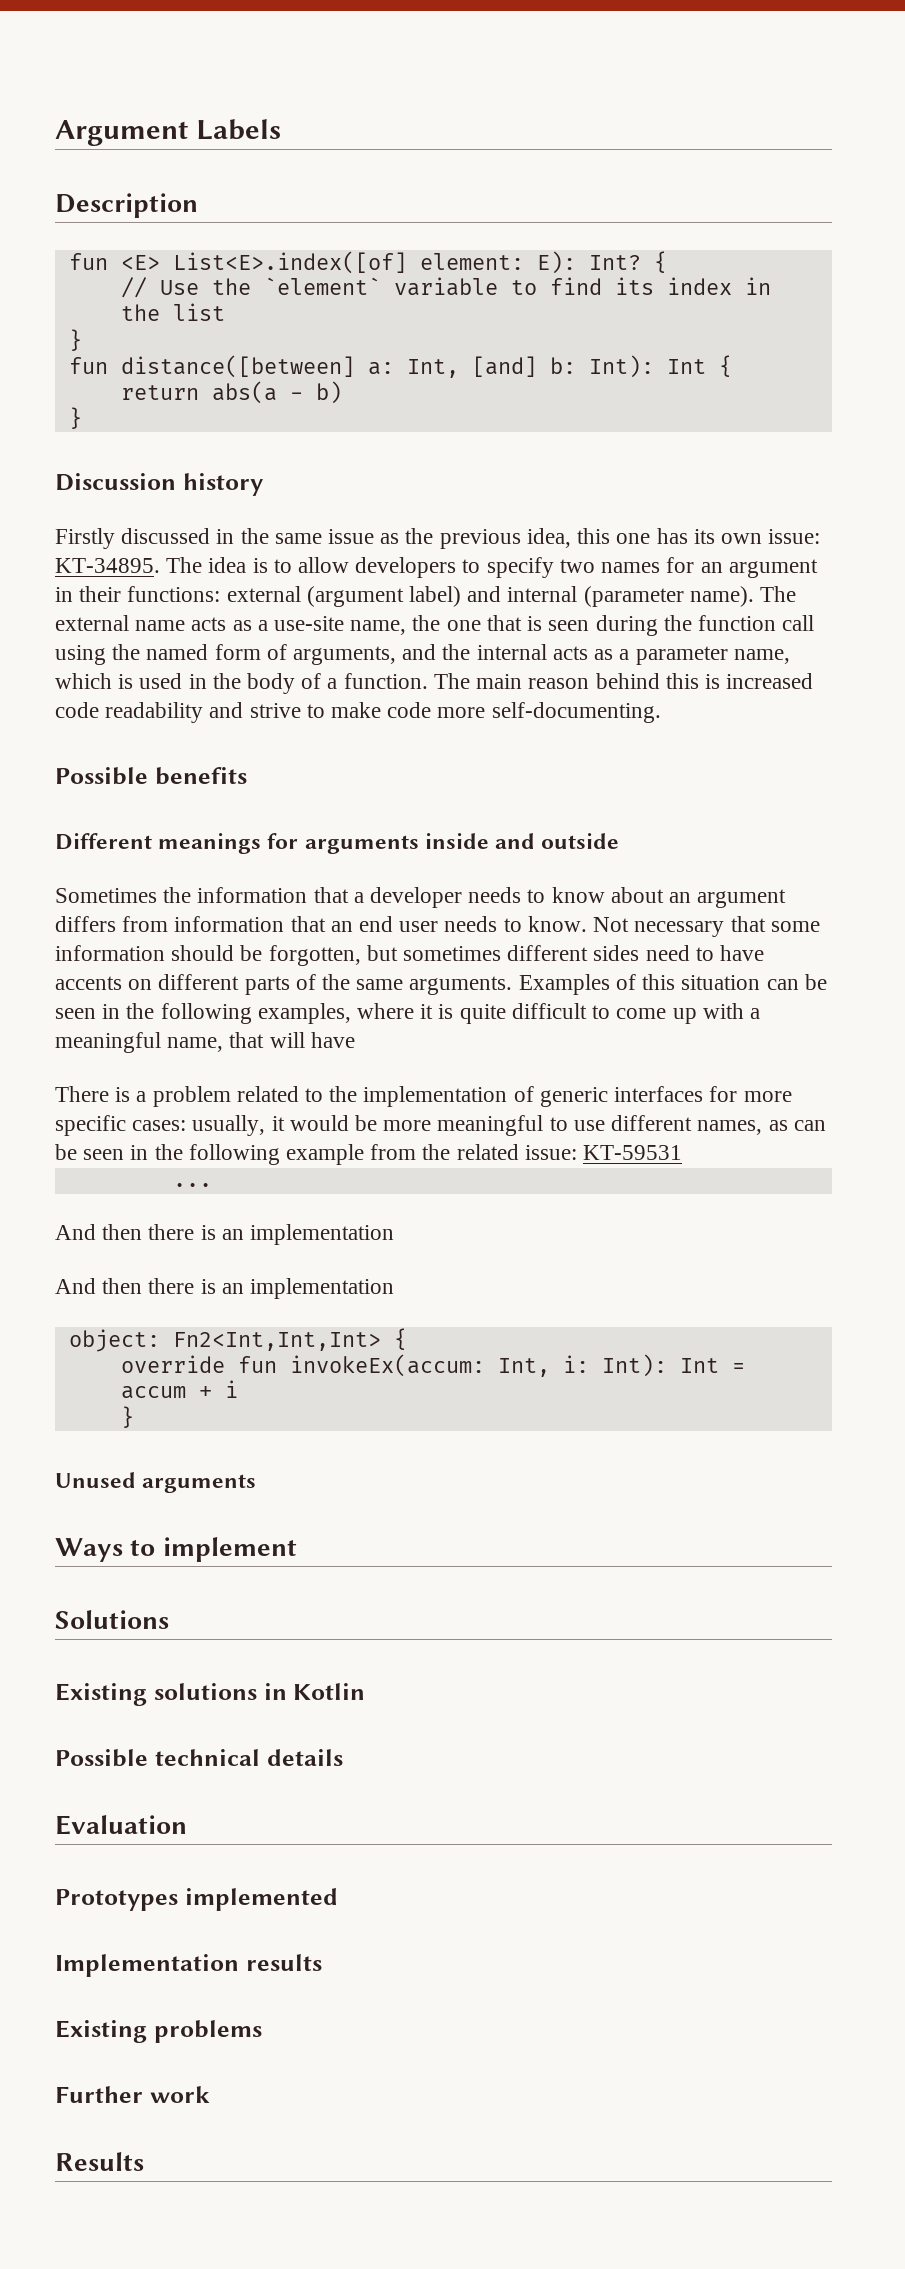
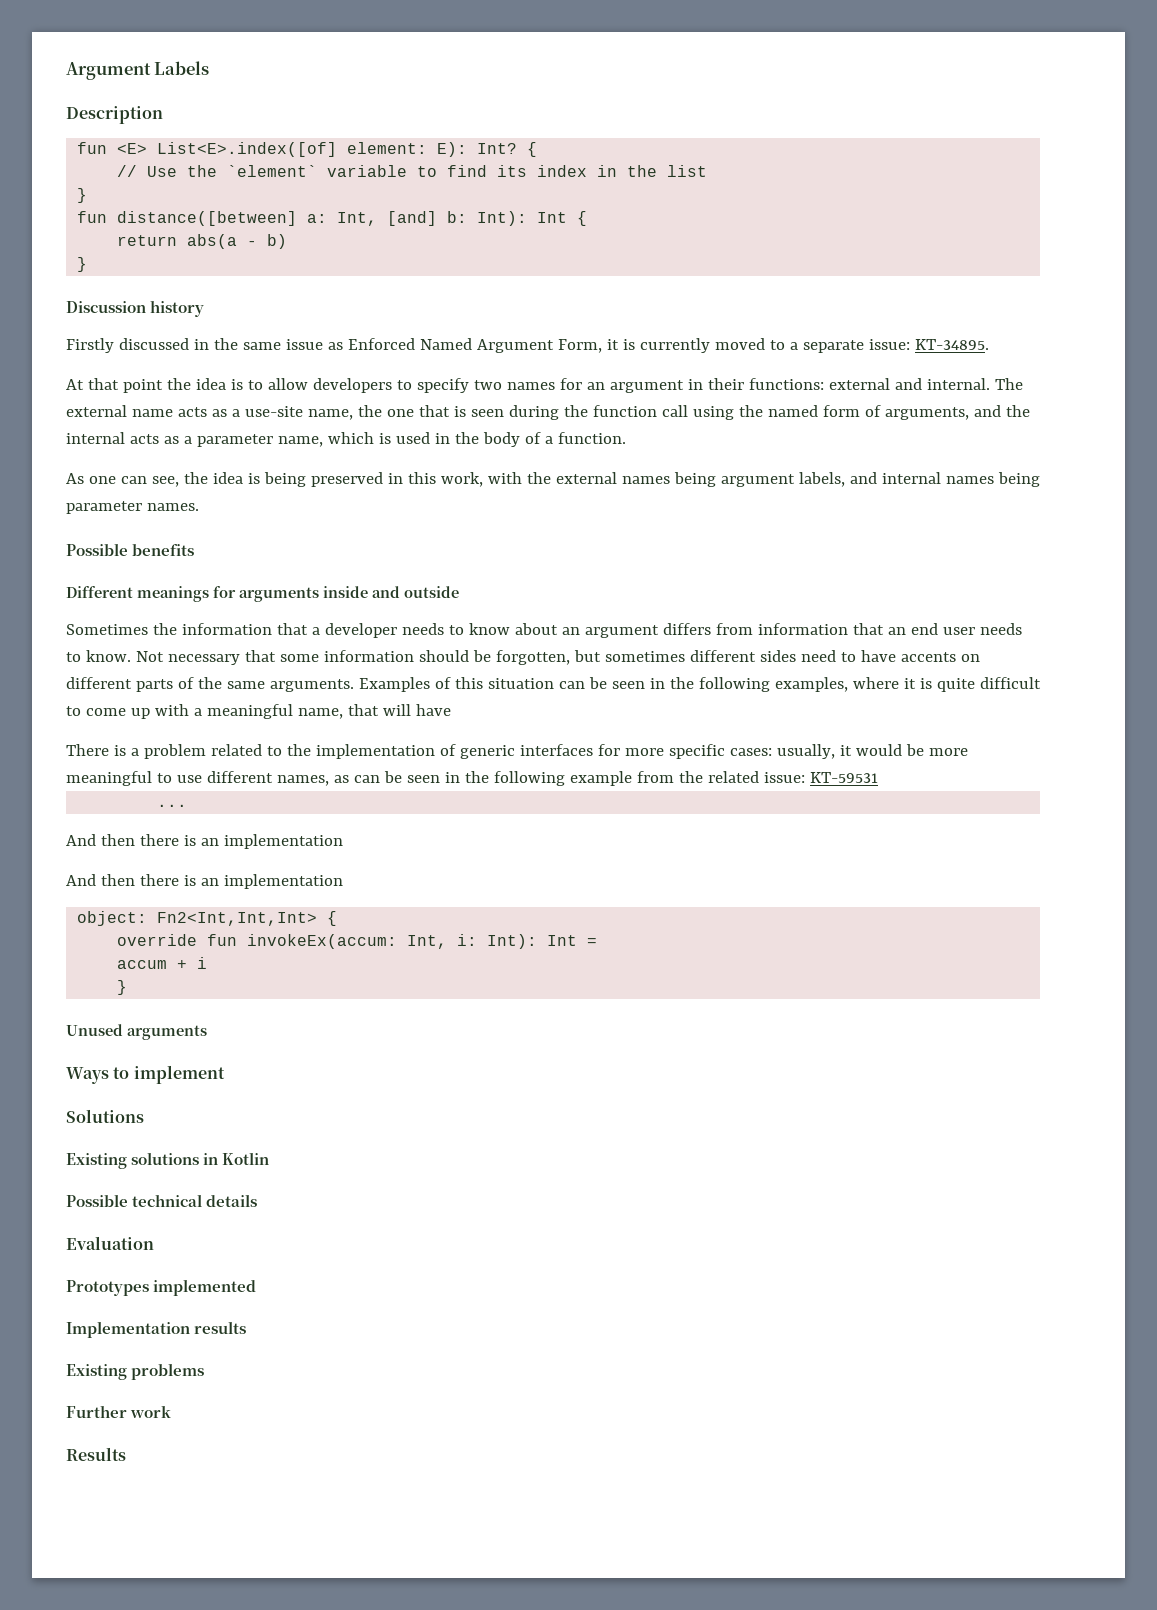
- Firstly discussed in the same issue as the previous idea, this one has its own issue: KT-34895. The idea is to allow developers to specify two names for an argument in their functions: external (argument label) and internal (parameter name).
+ Firstly discussed in the same issue as Enforced Named Argument Form, it is currently moved to a separate issue: KT-34895.
+ At that point the idea is to allow developers to specify two names for an argument in their functions: external and internal.
- The external name acts as a use-site name, the one that is seen during the function call using the named form of arguments, and the internal acts as a parameter name, which is used in the body of a function. The main reason behind this is increased code readability and strive to make code more self-documenting.
+ The external name acts as a use-site name, the one that is seen during the function call using the named form of arguments, and the internal acts as a parameter name, which is used in the body of a function.
+ As one can see, the idea is being preserved in this work, with the external names being argument labels, and internal names being parameter names.

